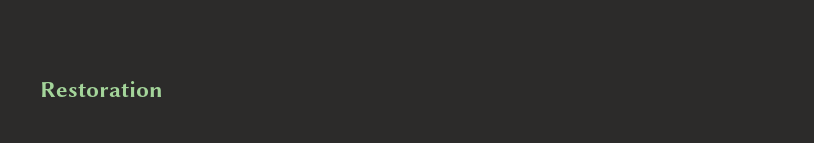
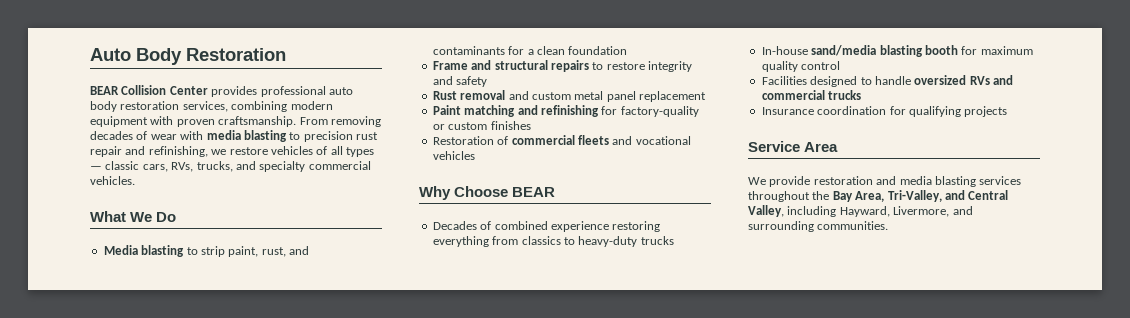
- Restoration
+ Auto Body Restoration
+ BEAR Collision Center provides professional auto body restoration services, combining modern equipment with proven craftsmanship. From removing decades of wear with media blasting to precision rust repair and refinishing, we restore vehicles of all types — classic cars, RVs, trucks, and specialty commercial vehicles.
+ What We Do
+ Media blasting to strip paint, rust, and contaminants for a clean foundation
+ Frame and structural repairs to restore integrity and safety
+ Rust removal and custom metal panel replacement
+ Paint matching and refinishing for factory-quality or custom finishes
+ Restoration of commercial fleets and vocational vehicles
+ Why Choose BEAR
+ Decades of combined experience restoring everything from classics to heavy-duty trucks
+ In-house sand/media blasting booth for maximum quality control
+ Facilities designed to handle oversized RVs and commercial trucks
+ Insurance coordination for qualifying projects
+ Service Area
+ We provide restoration and media blasting services throughout the Bay Area, Tri-Valley, and Central Valley, including Hayward, Livermore, and surrounding communities.

